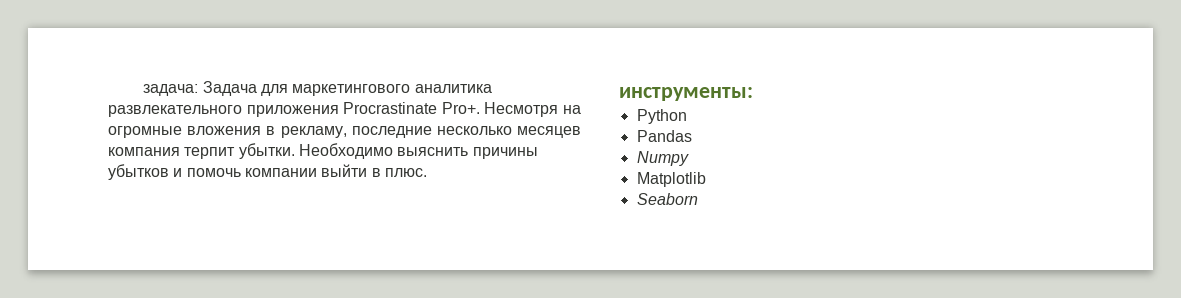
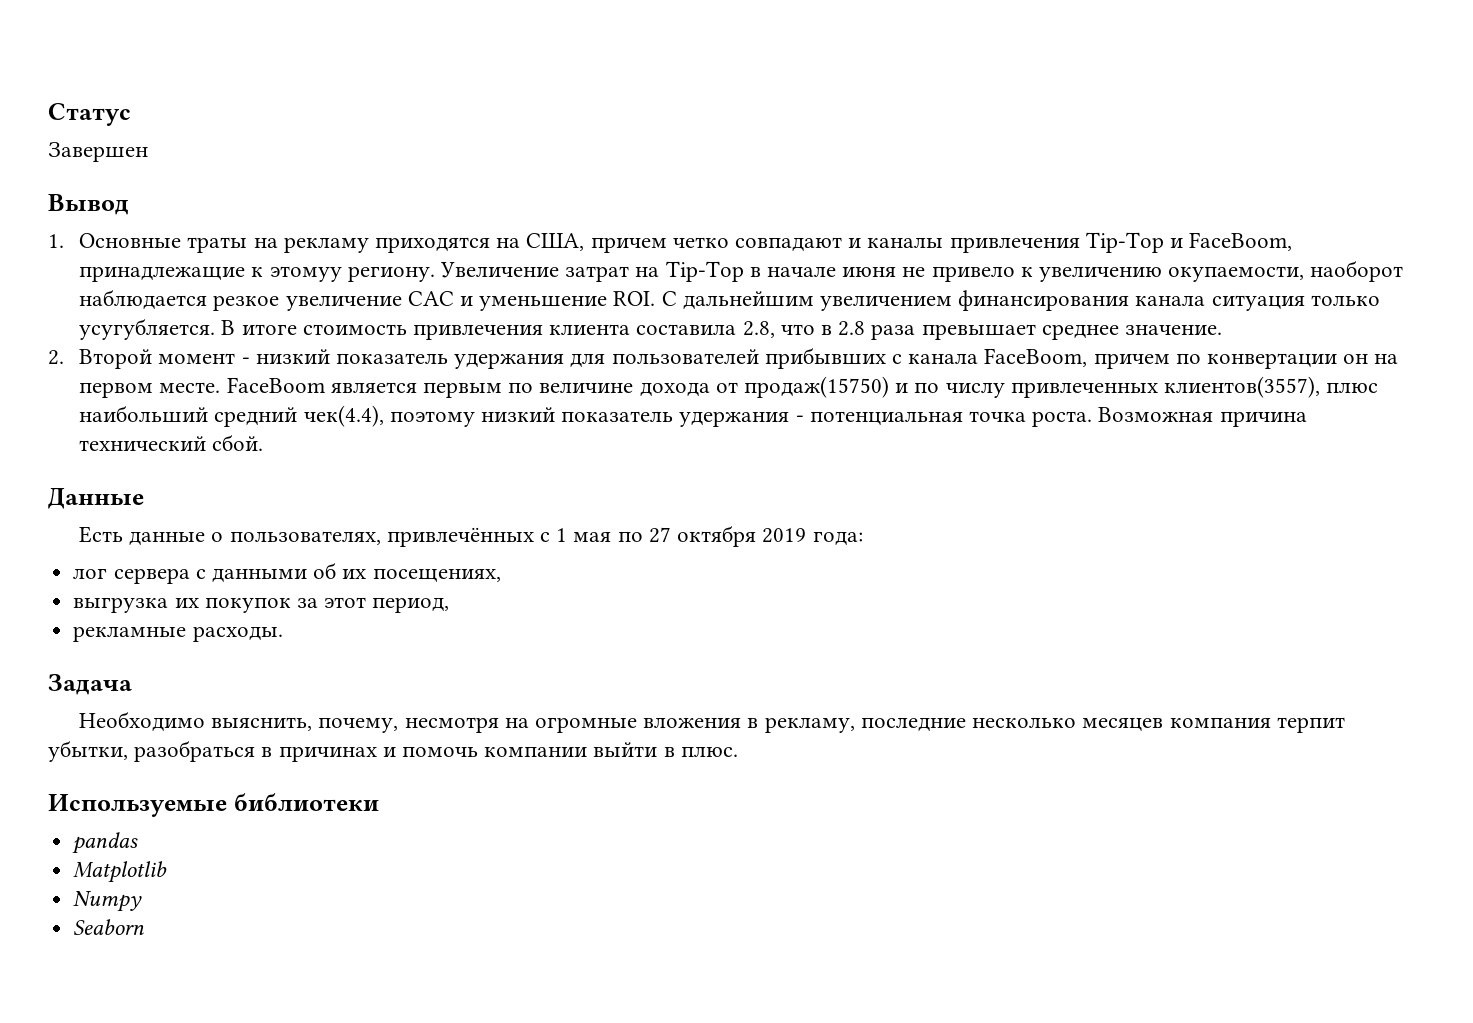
- задача: Задача для маркетингового аналитика развлекательного приложения Procrastinate Pro+. Несмотря на огромные вложения в рекламу, последние несколько месяцев компания терпит убытки. Необходимо выяснить причины убытков и помочь компании выйти в плюс.
+ Статус
+ Завершен
+ Вывод
+ 1. Основные траты на рекламу приходятся на США, причем четко совпадают и каналы привлечения Tip-Top и FaceBoom, принадлежащие к этомуу региону. Увеличение затрат на Tip-Top в начале июня не привело к увеличению окупаемости, наоборот наблюдается резкое увеличение CAC и уменьшение ROI. С дальнейшим увеличением финансирования канала ситуация только усугубляется. В итоге стоимость привлечения клиента составила 2.8, что в 2.8 раза превышает среднее значение.
+ 2. Второй момент - низкий показатель удержания для пользователей прибывших с канала FaceBoom, причем по конвертации он на первом месте. FaceBoom является первым по величине дохода от продаж(15750) и по числу привлеченных клиентов(3557), плюс наибольший средний чек(4.4), поэтому низкий показатель удержания - потенциальная точка роста. Возможная причина технический сбой.
+ Данные
+ Есть данные о пользователях, привлечённых с 1 мая по 27 октября 2019 года:
+ лог сервера с данными об их посещениях,
+ выгрузка их покупок за этот период,
+ рекламные расходы.
+ Задача
+ Необходимо выяснить, почему, несмотря на огромные вложения в рекламу, последние несколько месяцев компания терпит убытки, разобраться в причинах и помочь компании выйти в плюс.
- инструменты:
- Python
- Pandas
+ Используемые библиотеки
+ pandas
+ Matplotlib
- Matplotlib

